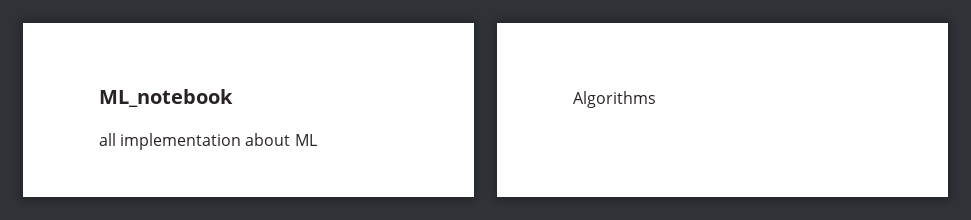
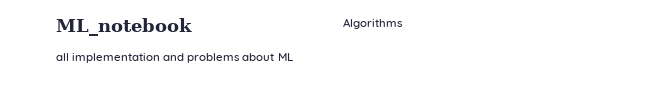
- all implementation about ML Algorithms
+ all implementation and problems about ML Algorithms

